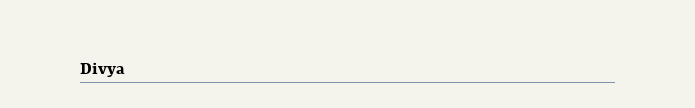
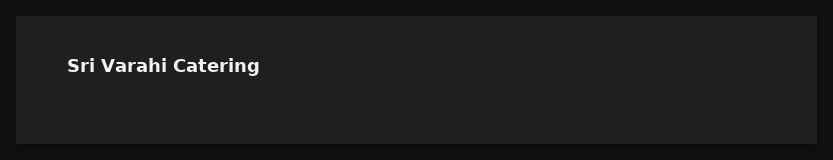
- Divya
+ Sri Varahi Catering

